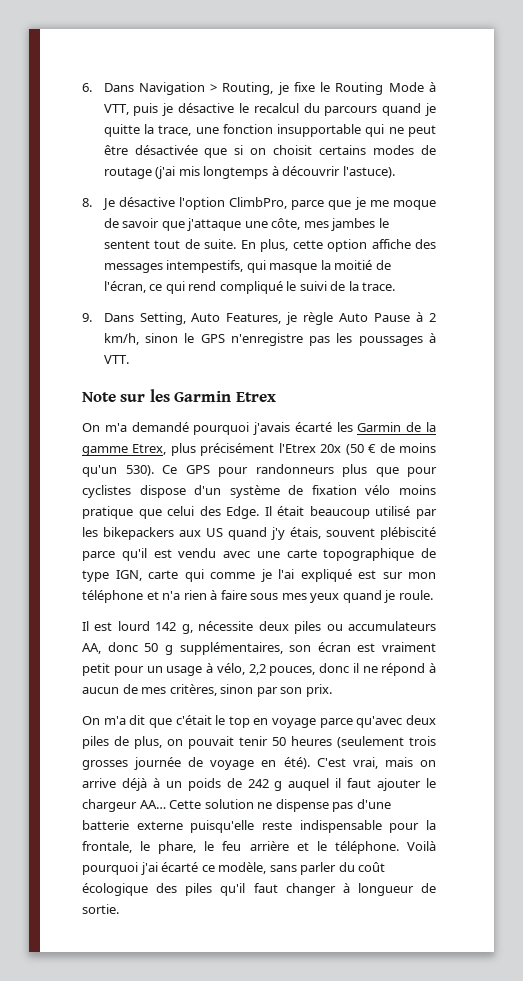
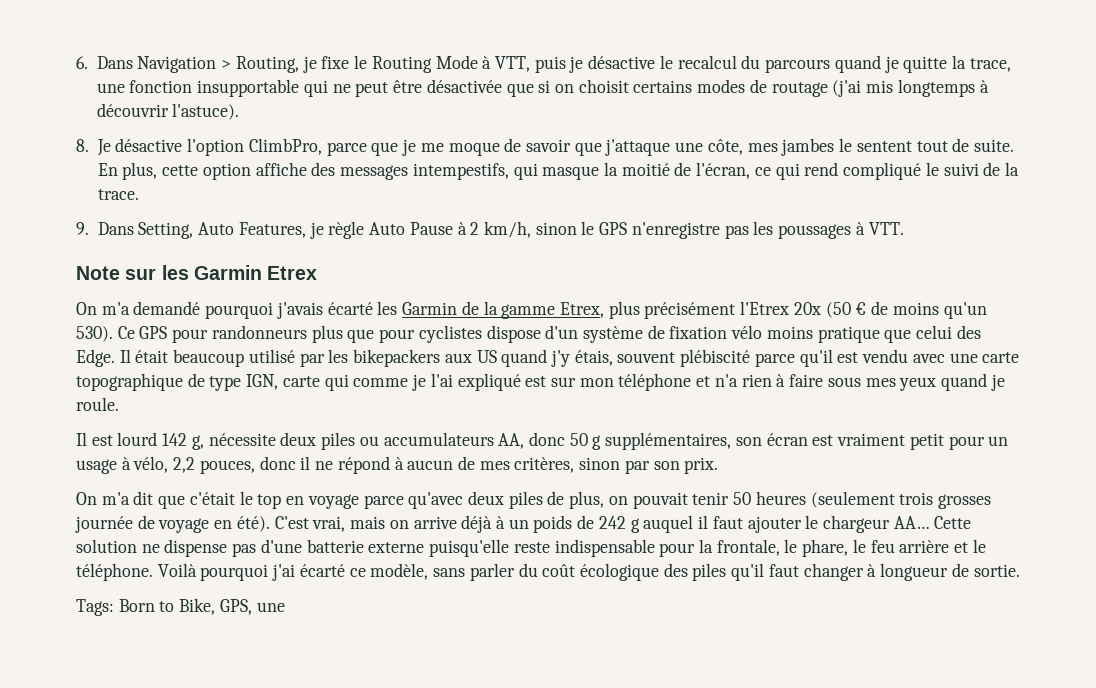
+ Tags: Born to Bike, GPS, une

